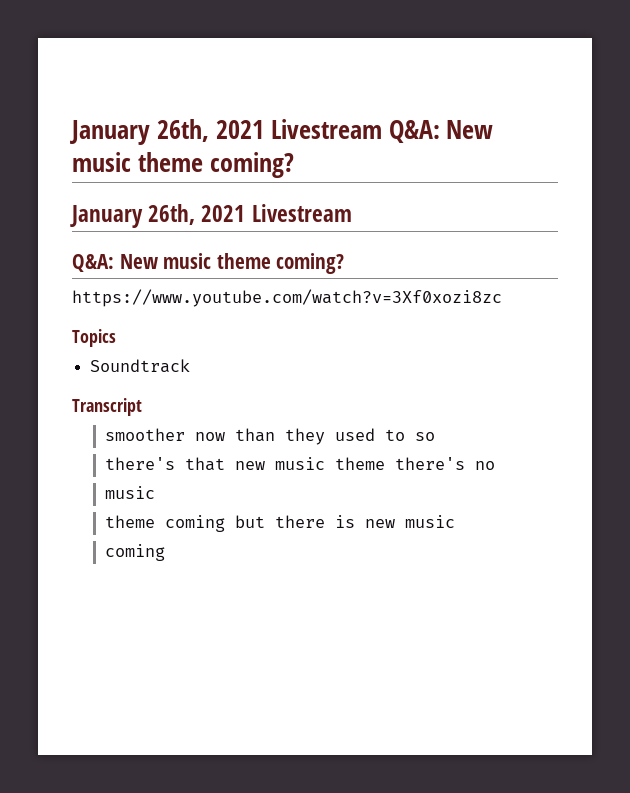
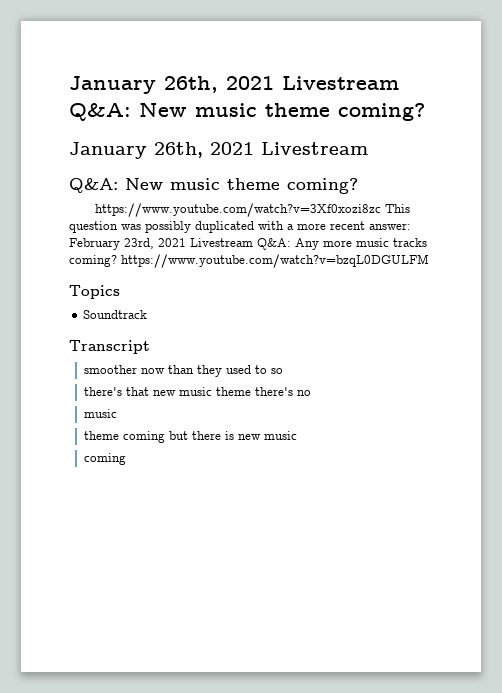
- https://www.youtube.com/watch?v=3Xf0xozi8zc
+ https://www.youtube.com/watch?v=3Xf0xozi8zc This question was possibly duplicated with a more recent answer: February 23rd, 2021 Livestream Q&A: Any more music tracks coming? https://www.youtube.com/watch?v=bzqL0DGULFM

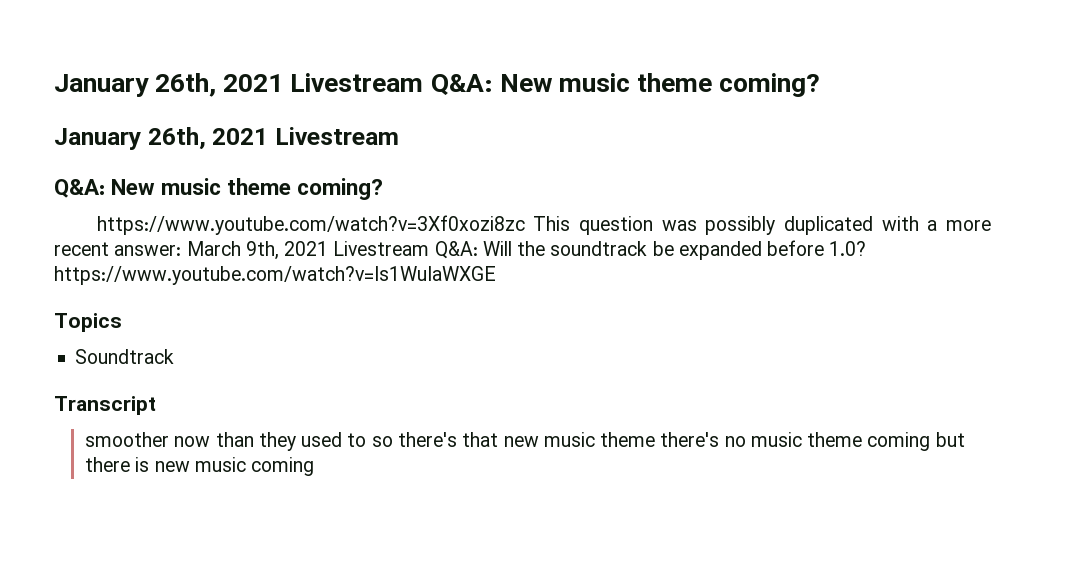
- https://www.youtube.com/watch?v=3Xf0xozi8zc This question was possibly duplicated with a more recent answer: February 23rd, 2021 Livestream Q&A: Any more music tracks coming? https://www.youtube.com/watch?v=bzqL0DGULFM
+ https://www.youtube.com/watch?v=3Xf0xozi8zc This question was possibly duplicated with a more recent answer: March 9th, 2021 Livestream Q&A: Will the soundtrack be expanded before 1.0? https://www.youtube.com/watch?v=Is1WuIaWXGE
- smoother now than they used to so
- there's that new music theme there's no
- music
- theme coming but there is new music
- coming
+ smoother now than they used to so there's that new music theme there's no music theme coming but there is new music coming

